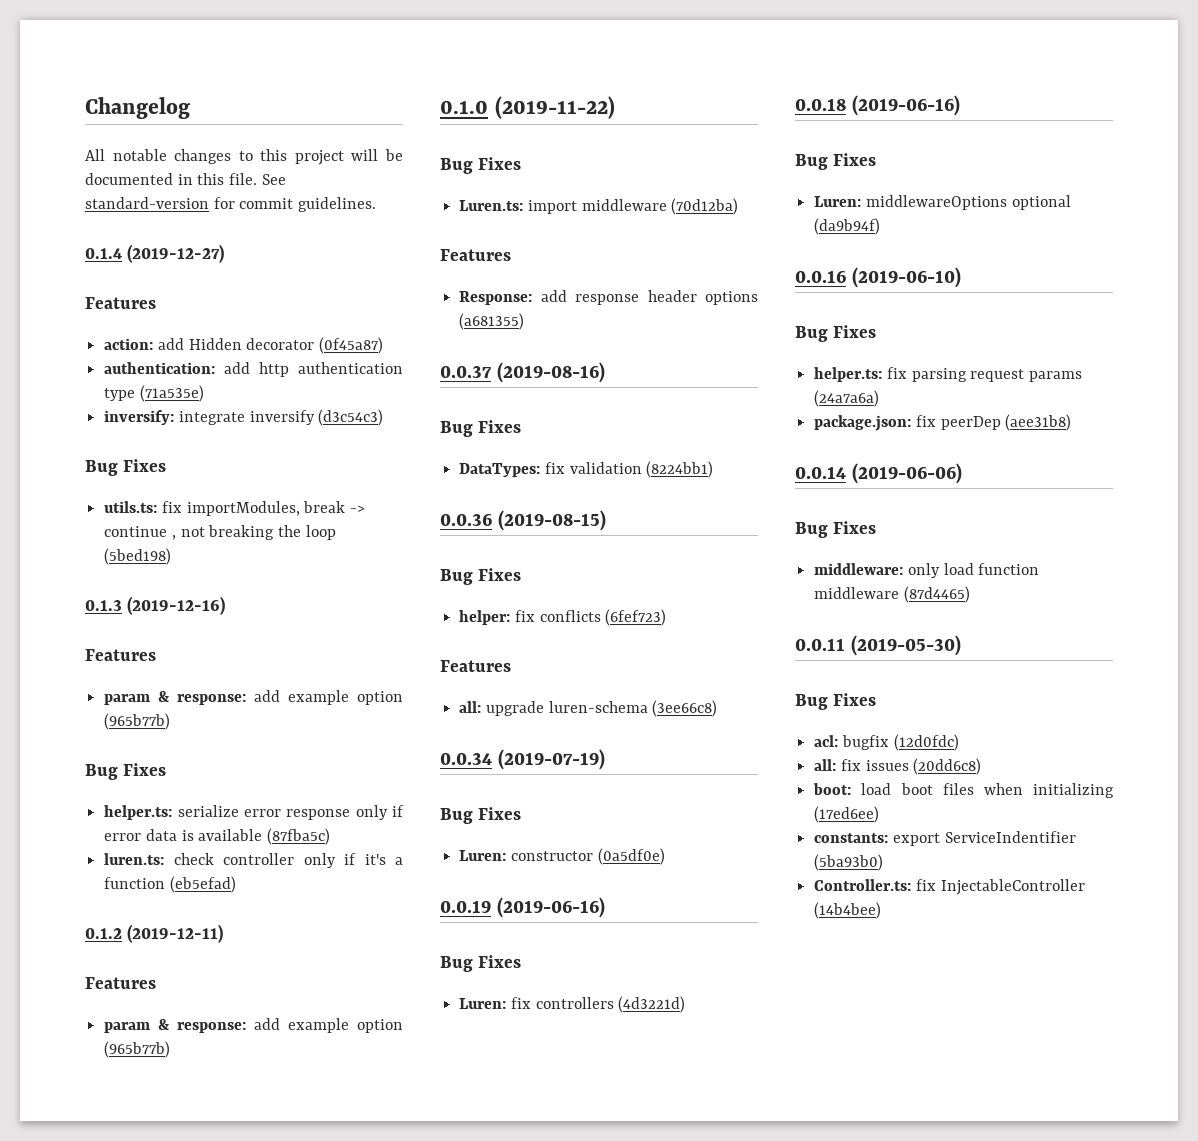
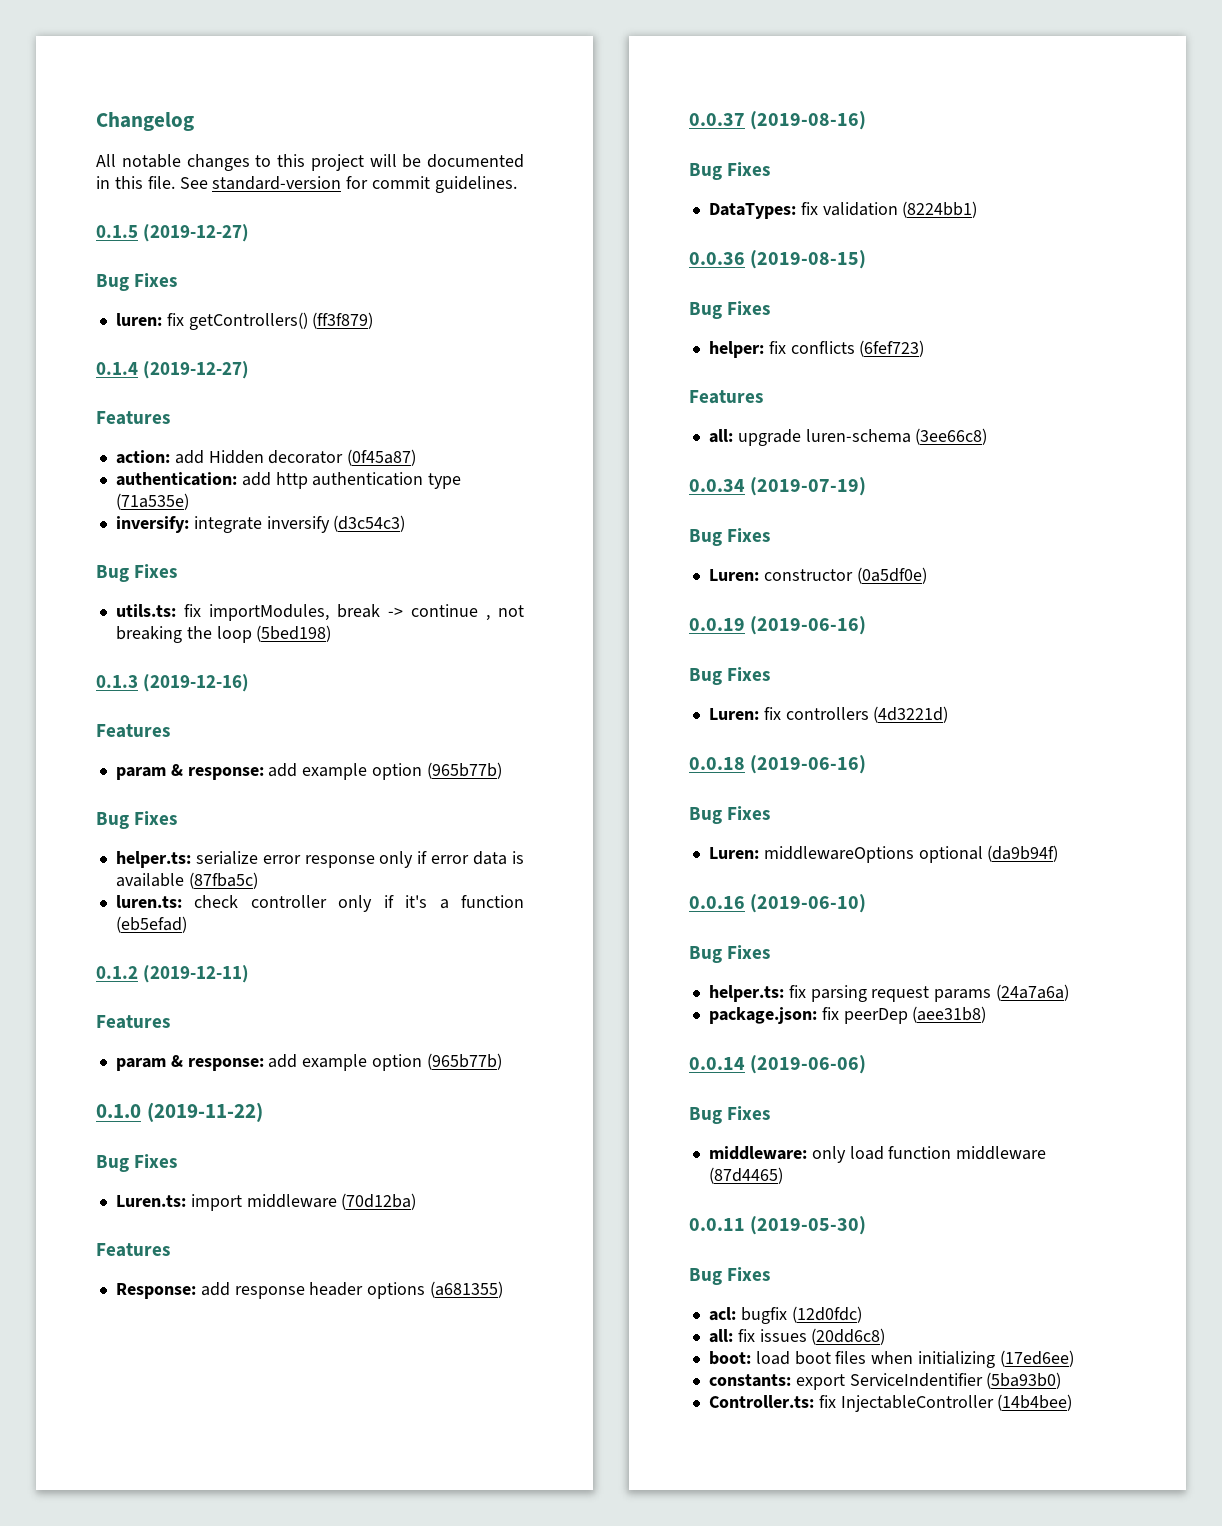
+ 0.1.5 (2019-12-27)
+ Bug Fixes
+ luren: fix getControllers() (ff3f879)

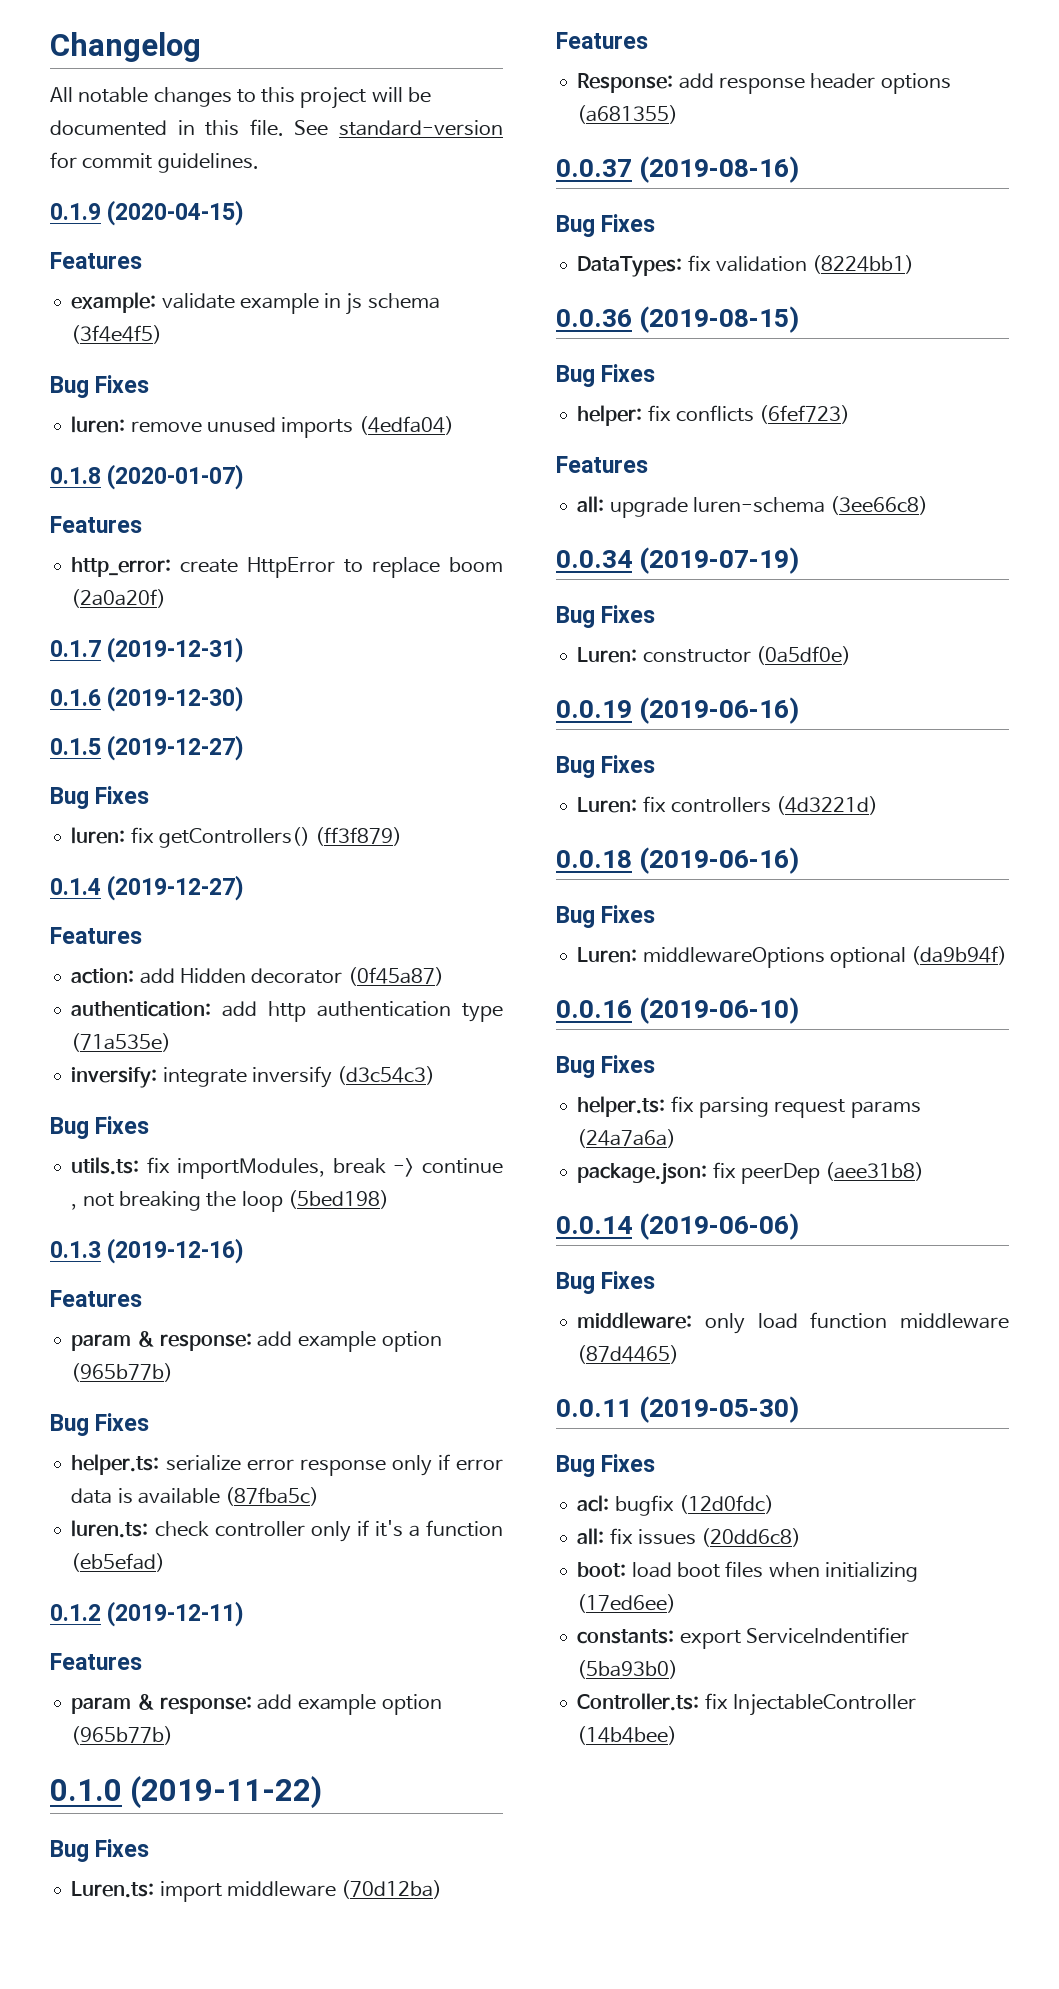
+ 0.1.9 (2020-04-15)
+ Features
+ example: validate example in js schema (3f4e4f5)
+ Bug Fixes
+ luren: remove unused imports (4edfa04)
+ 0.1.8 (2020-01-07)
+ Features
+ http_error: create HttpError to replace boom (2a0a20f)
+ 0.1.7 (2019-12-31)
+ 0.1.6 (2019-12-30)

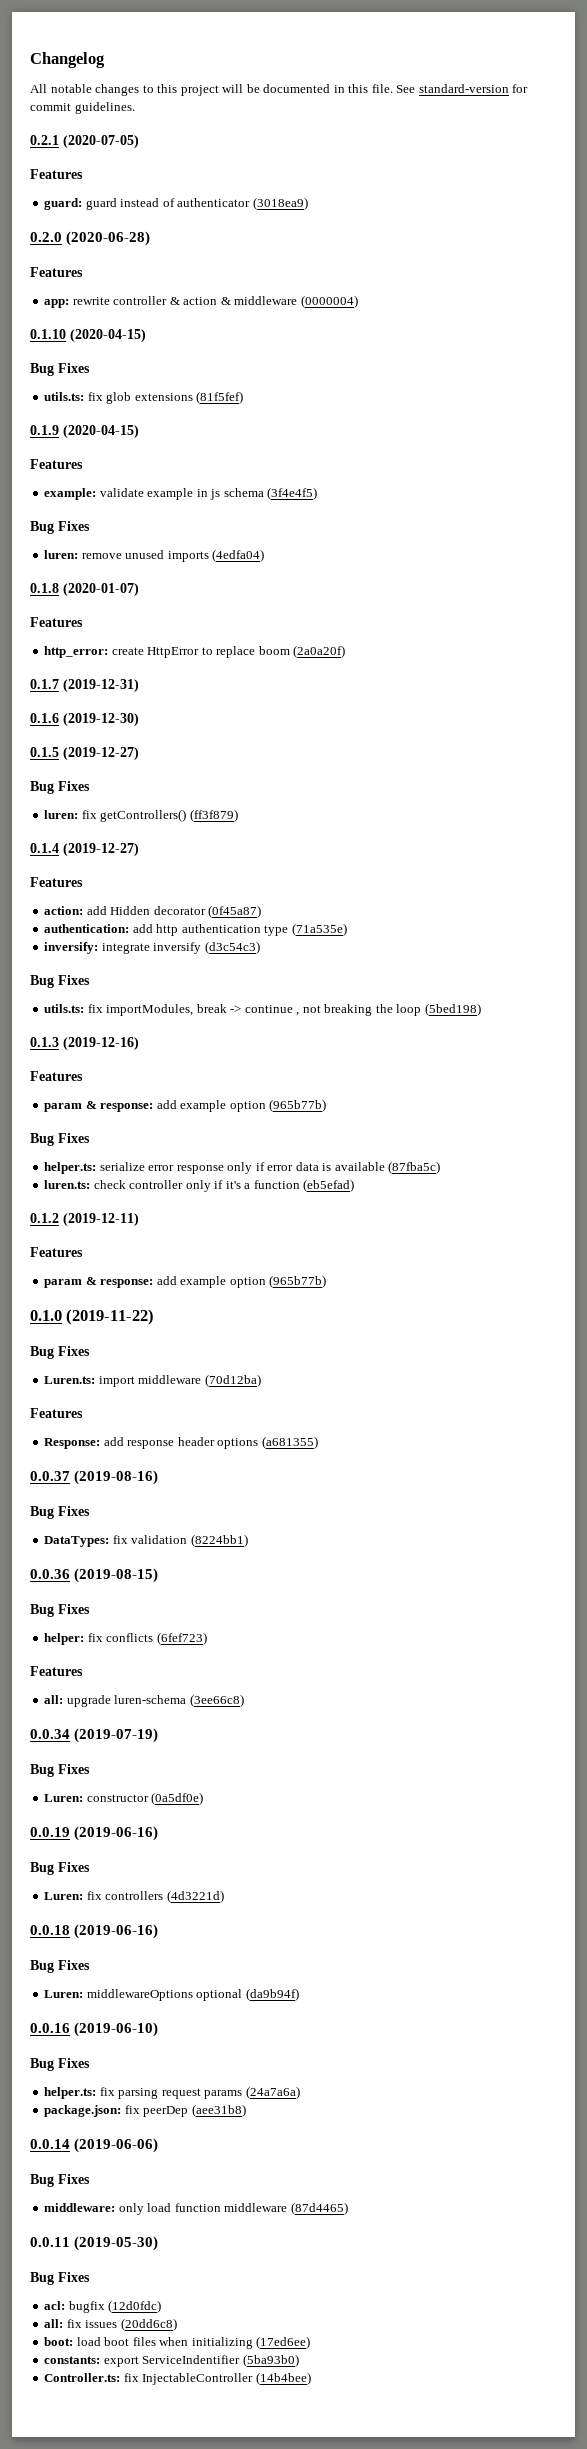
+ 0.2.1 (2020-07-05)
+ Features
+ guard: guard instead of authenticator (3018ea9)
+ 0.2.0 (2020-06-28)
+ Features
+ app: rewrite controller & action & middleware (0000004)
+ 0.1.10 (2020-04-15)
+ Bug Fixes
+ utils.ts: fix glob extensions (81f5fef)

